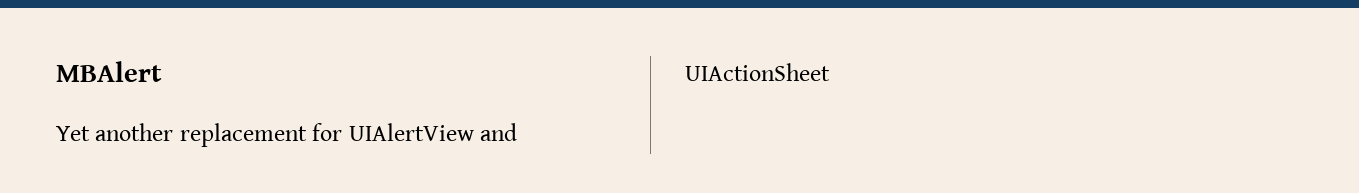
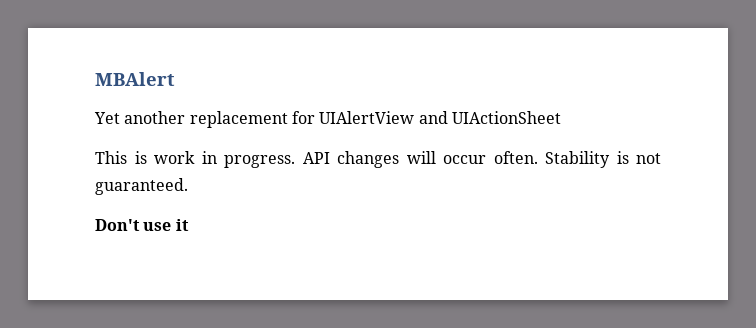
+ This is work in progress. API changes will occur often. Stability is not guaranteed.
+ Don't use it

